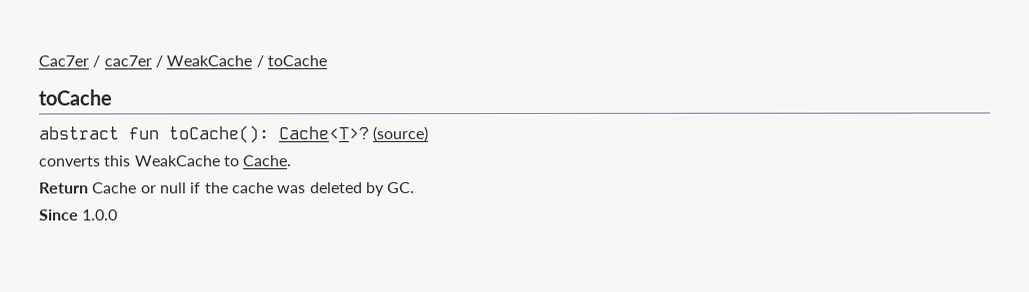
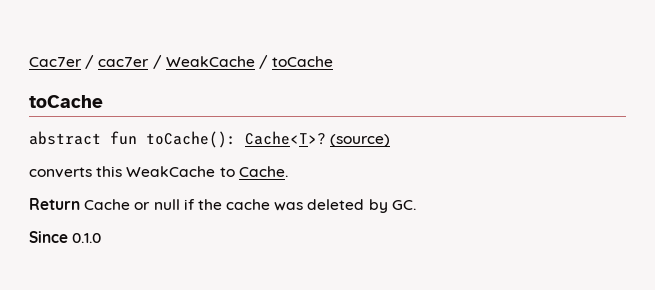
- Since 1.0.0
+ Since 0.1.0

